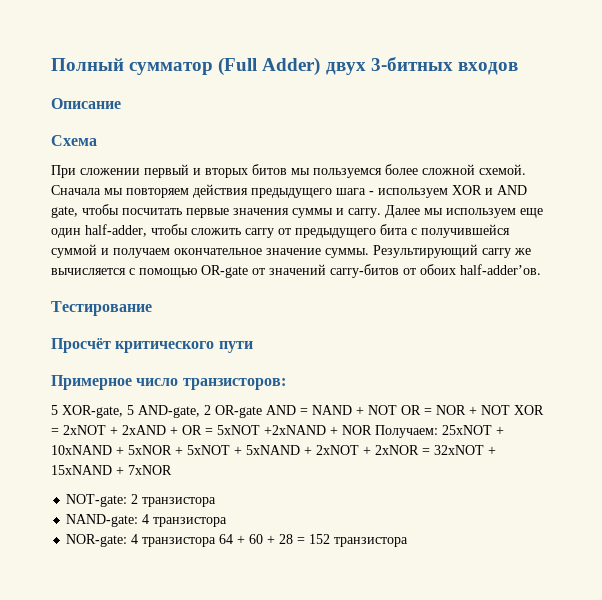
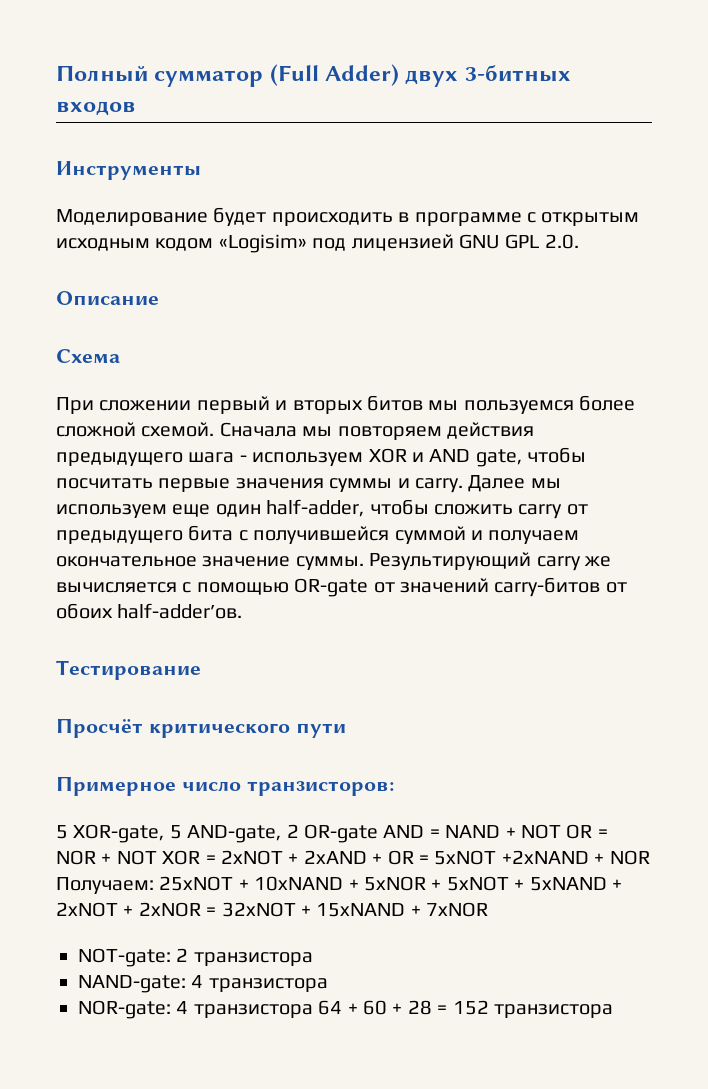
+ Инструменты
+ Моделирование будет происходить в программе с открытым исходным кодом «Logisim» под лицензией GNU GPL 2.0.

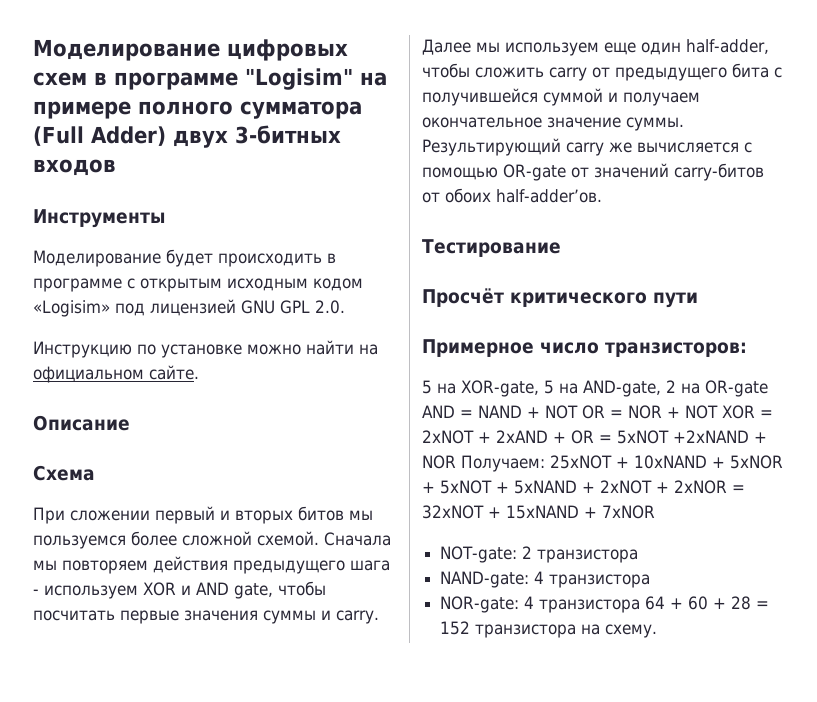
- Полный сумматор (Full Adder) двух 3-битных входов
+ Моделирование цифровых схем в программе "Logisim" на примере полного сумматора (Full Adder) двух 3-битных входов
+ Инструкцию по установке можно найти на официальном сайте.
- 5 XOR-gate, 5 AND-gate, 2 OR-gate AND = NAND + NOT OR = NOR + NOT XOR = 2xNOT + 2xAND + OR = 5xNOT +2xNAND + NOR Получаем: 25xNOT + 10xNAND + 5xNOR + 5xNOT + 5xNAND + 2xNOT + 2xNOR = 32xNOT + 15xNAND + 7xNOR
+ 5 на XOR-gate, 5 на AND-gate, 2 на OR-gate AND = NAND + NOT OR = NOR + NOT XOR = 2xNOT + 2xAND + OR = 5xNOT +2xNAND + NOR Получаем: 25xNOT + 10xNAND + 5xNOR + 5xNOT + 5xNAND + 2xNOT + 2xNOR = 32xNOT + 15xNAND + 7xNOR
- NOR-gate: 4 транзистора 64 + 60 + 28 = 152 транзистора
+ NOR-gate: 4 транзистора 64 + 60 + 28 = 152 транзистора на схему.

